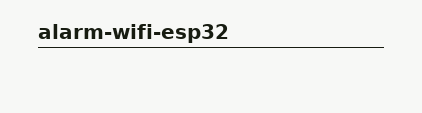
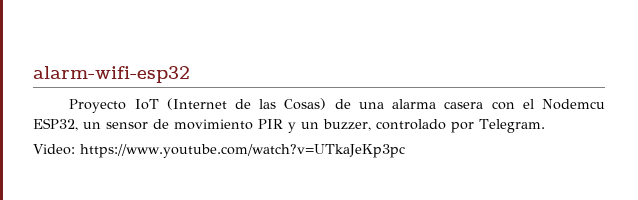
+ Proyecto IoT (Internet de las Cosas) de una alarma casera con el Nodemcu ESP32, un sensor de movimiento PIR y un buzzer, controlado por Telegram.
+ Video: https://www.youtube.com/watch?v=UTkaJeKp3pc

